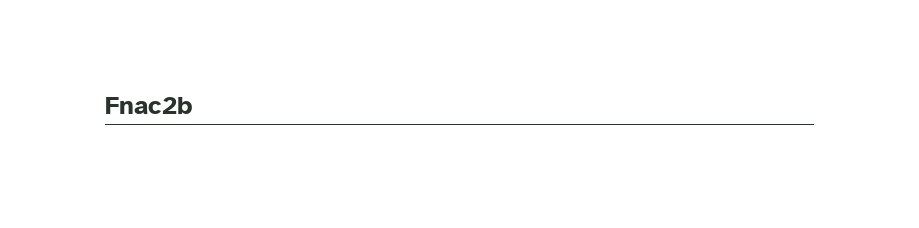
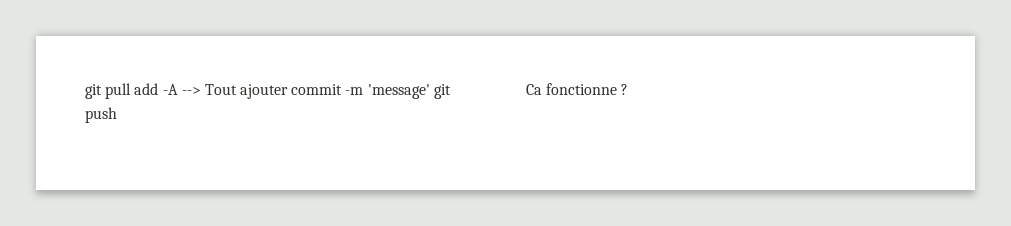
- Fnac2b
+ git pull add -A --> Tout ajouter commit -m 'message' git push
+ Ca fonctionne ?

